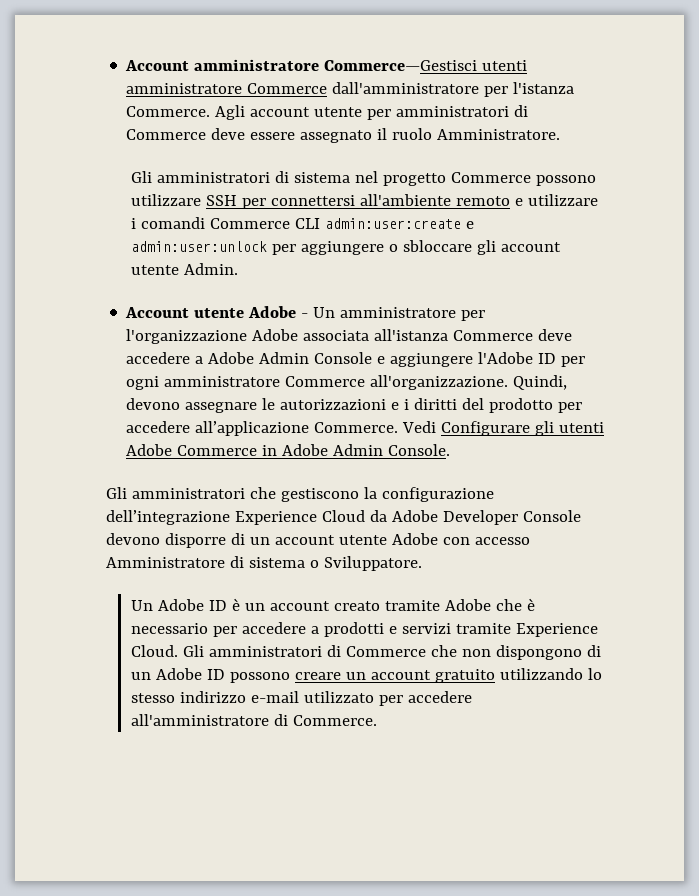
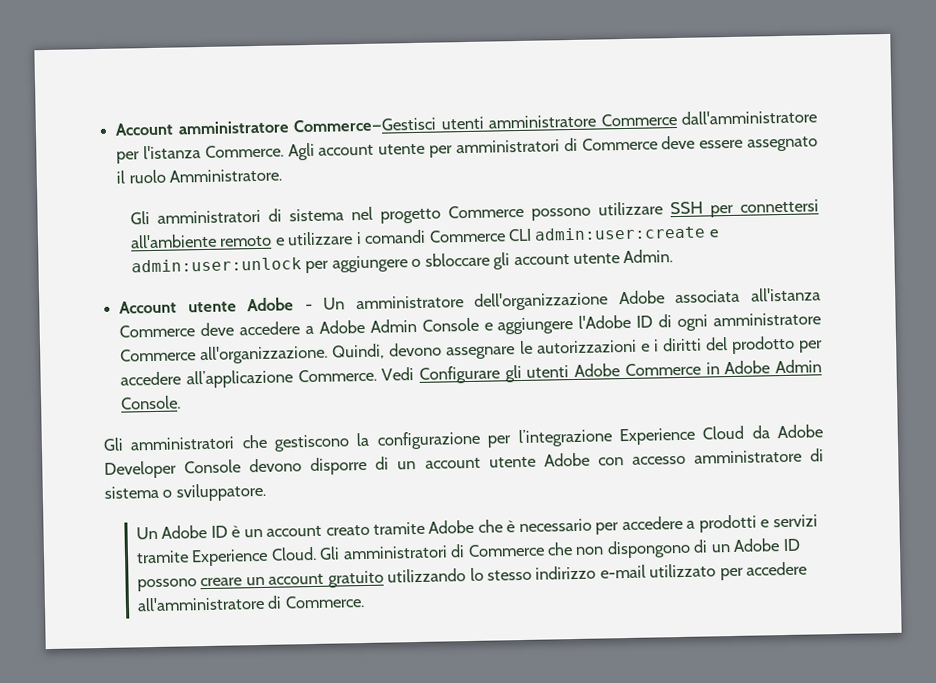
- Account utente Adobe - Un amministratore per l'organizzazione Adobe associata all'istanza Commerce deve accedere a Adobe Admin Console e aggiungere l'Adobe ID per ogni amministratore Commerce all'organizzazione.
+ Account utente Adobe - Un amministratore dell'organizzazione Adobe associata all'istanza Commerce deve accedere a Adobe Admin Console e aggiungere l'Adobe ID di ogni amministratore Commerce all'organizzazione.
- Gli amministratori che gestiscono la configurazione dell’integrazione Experience Cloud da Adobe Developer Console devono disporre di un account utente Adobe con accesso Amministratore di sistema o Sviluppatore.
+ Gli amministratori che gestiscono la configurazione per l’integrazione Experience Cloud da Adobe Developer Console devono disporre di un account utente Adobe con accesso amministratore di sistema o sviluppatore.

